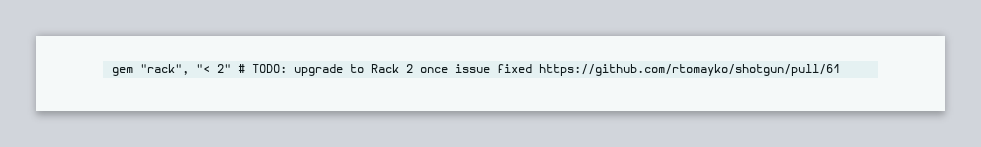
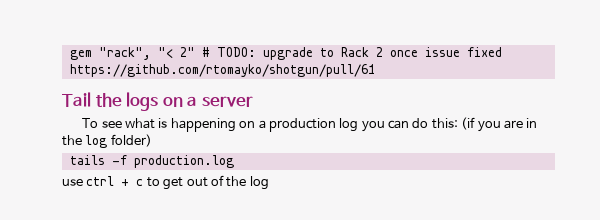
+ Tail the logs on a server
+ To see what is happening on a production log you can do this: (if you are in the log folder)
+ tails -f production.log
+ use ctrl + c to get out of the log

